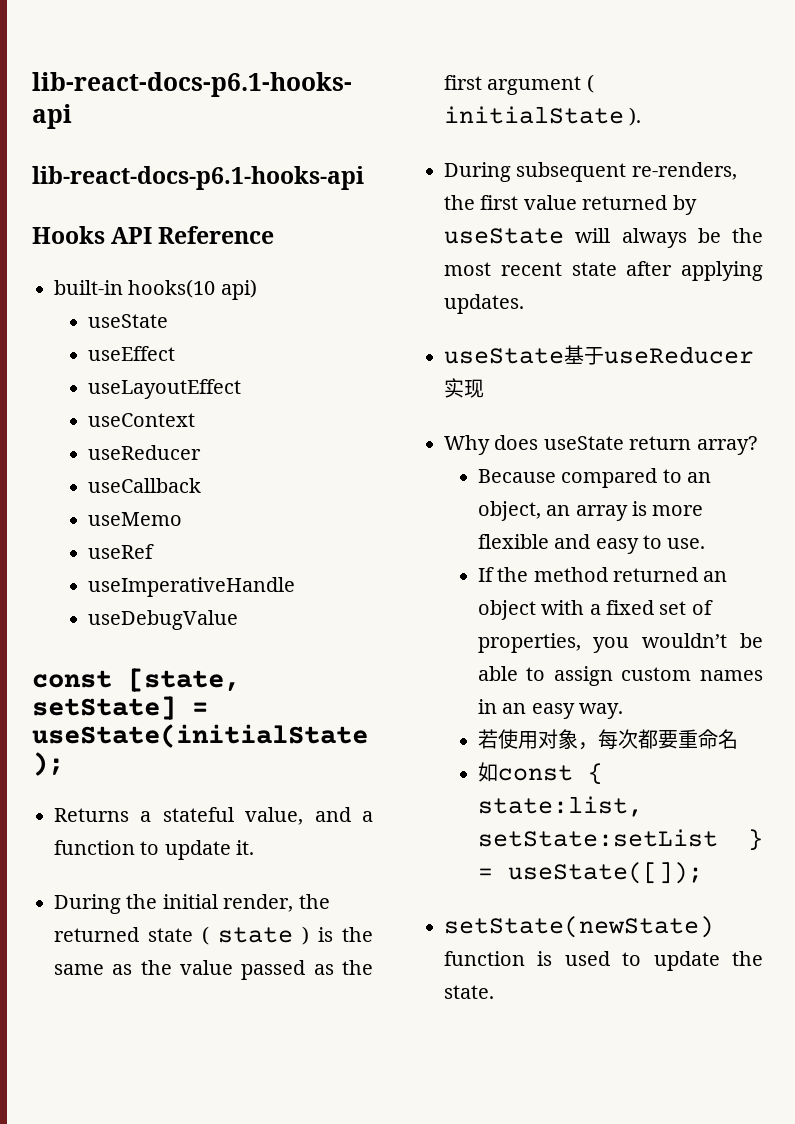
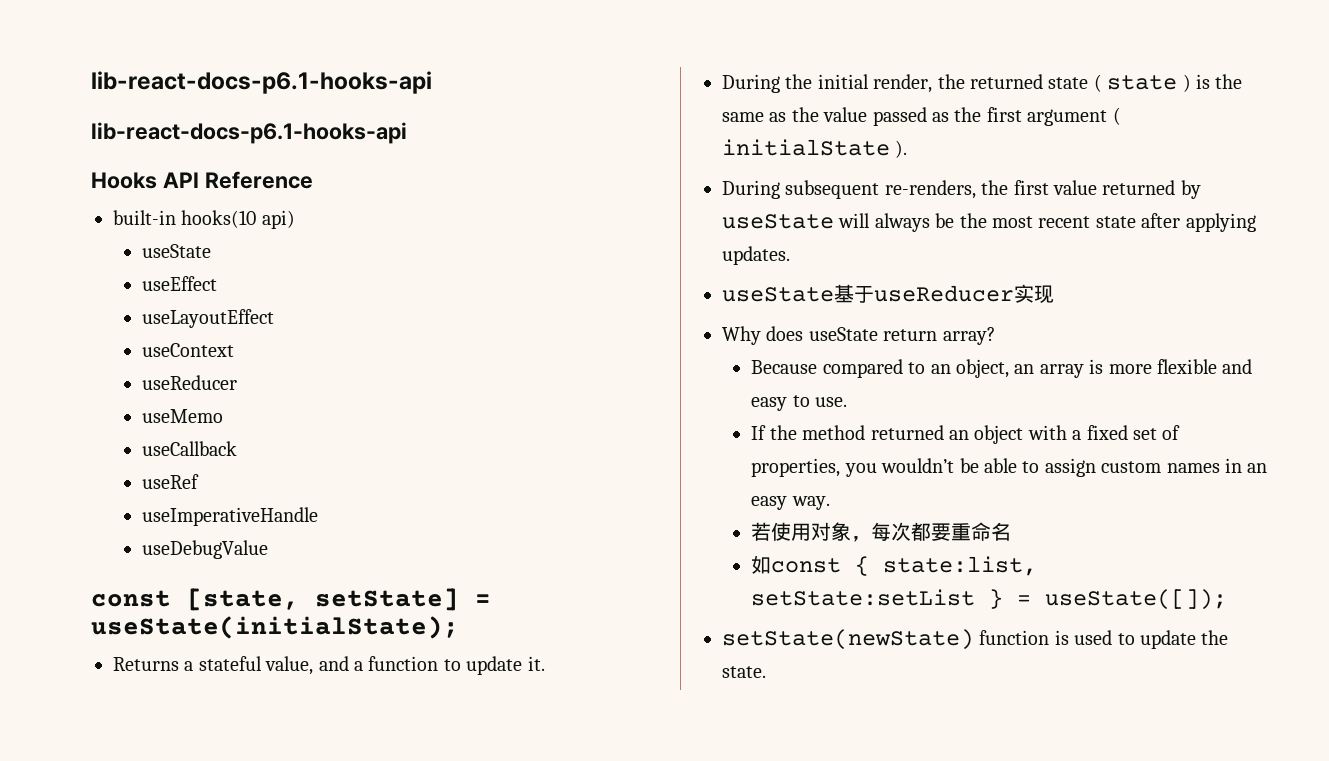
+ useMemo
- useMemo

